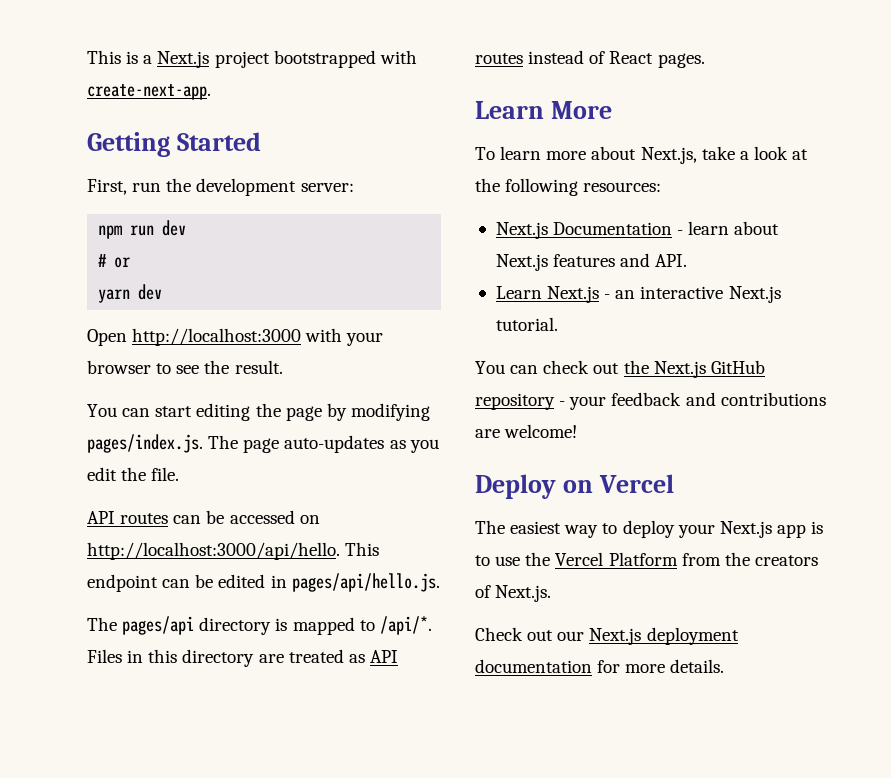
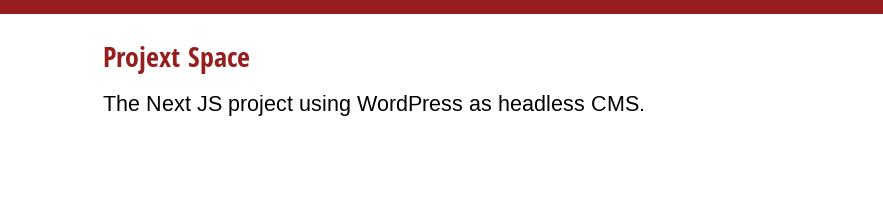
- This is a Next.js project bootstrapped with create-next-app.
- Getting Started
- First, run the development server:
- npm run dev
- # or
- yarn dev
- Open http://localhost:3000 with your browser to see the result.
- You can start editing the page by modifying pages/index.js. The page auto-updates as you edit the file.
- API routes can be accessed on http://localhost:3000/api/hello. This endpoint can be edited in pages/api/hello.js.
- The pages/api directory is mapped to /api/*. Files in this directory are treated as API routes instead of React pages.
- Learn More
- To learn more about Next.js, take a look at the following resources:
- Next.js Documentation - learn about Next.js features and API.
- Learn Next.js - an interactive Next.js tutorial.
- You can check out the Next.js GitHub repository - your feedback and contributions are welcome!
- Deploy on Vercel
- The easiest way to deploy your Next.js app is to use the Vercel Platform from the creators of Next.js.
- Check out our Next.js deployment documentation for more details.
+ Projext Space
+ The Next JS project using WordPress as headless CMS.

